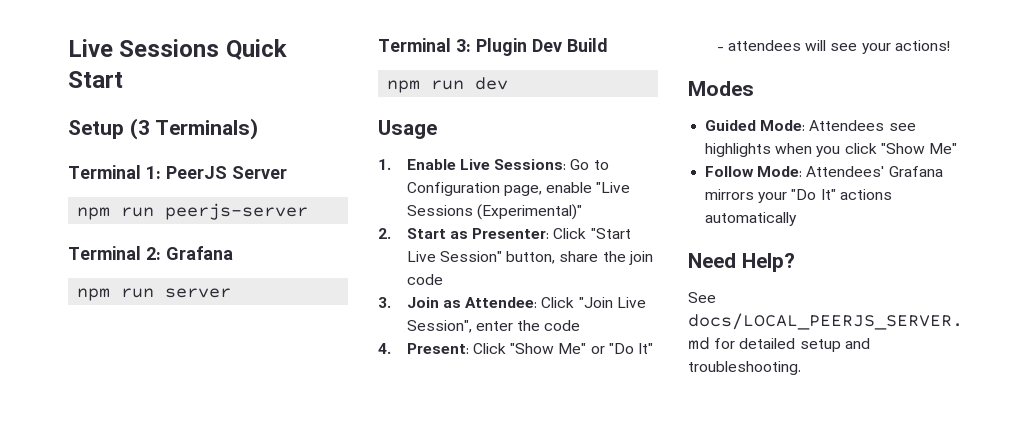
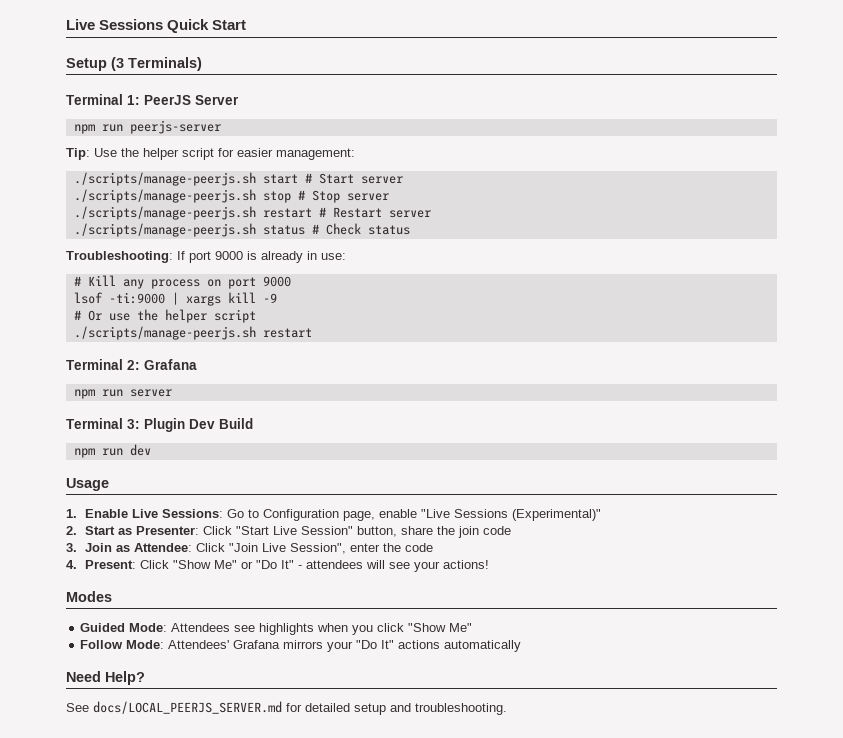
+ Tip: Use the helper script for easier management:
+ ./scripts/manage-peerjs.sh start # Start server
+ ./scripts/manage-peerjs.sh stop # Stop server
+ ./scripts/manage-peerjs.sh restart # Restart server
+ ./scripts/manage-peerjs.sh status # Check status
+ Troubleshooting: If port 9000 is already in use:
+ # Kill any process on port 9000
+ lsof -ti:9000 | xargs kill -9
+ # Or use the helper script
+ ./scripts/manage-peerjs.sh restart

